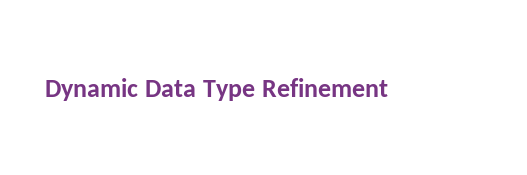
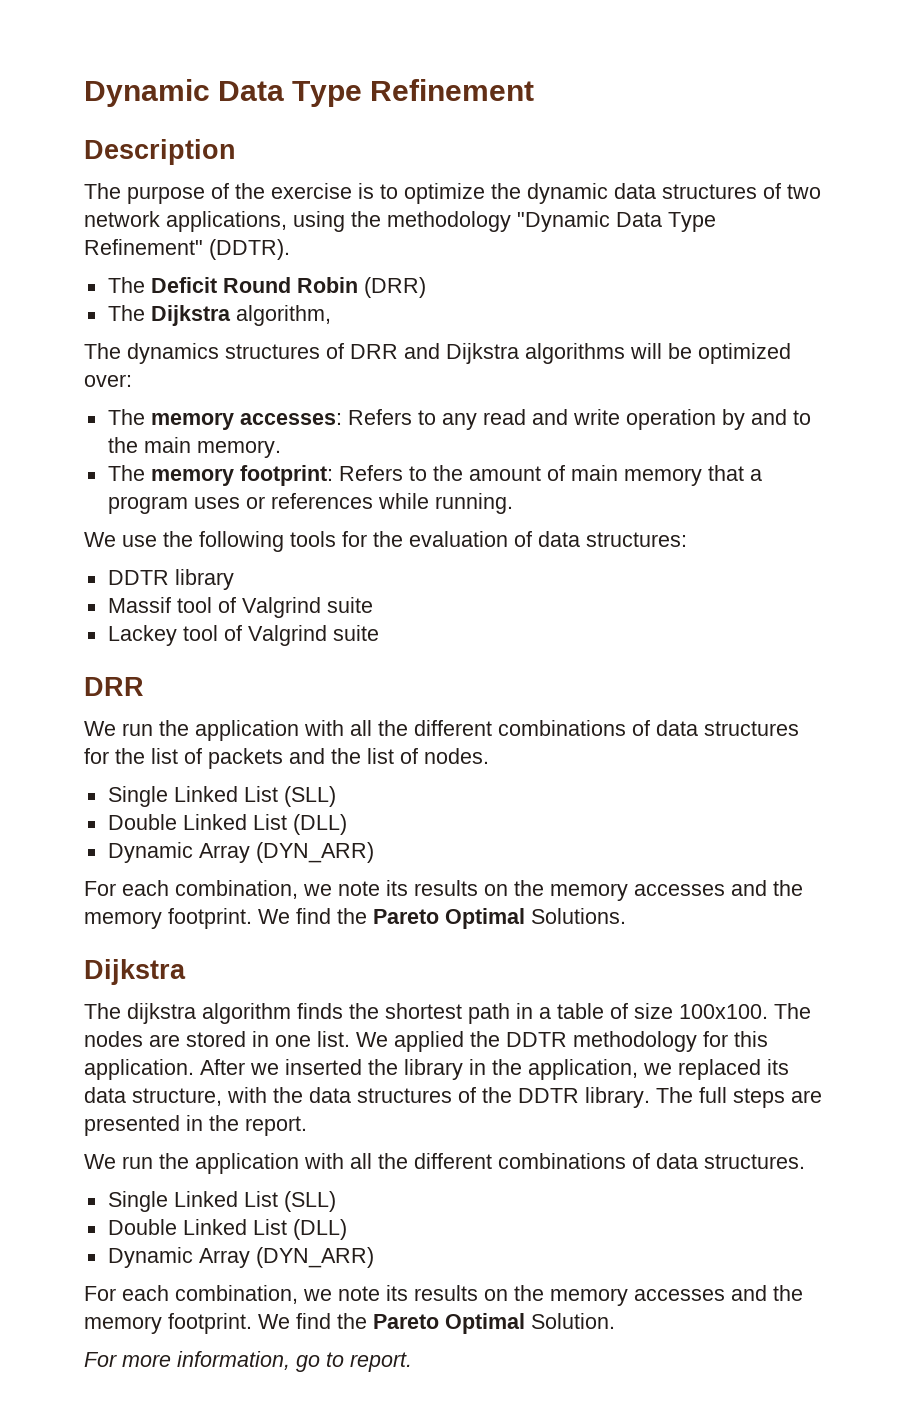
+ Description
+ The purpose of the exercise is to optimize the dynamic data structures of two network applications, using the methodology "Dynamic Data Type Refinement" (DDTR).
+ The Deficit Round Robin (DRR)
+ The Dijkstra algorithm,
+ The dynamics structures of DRR and Dijkstra algorithms will be optimized over:
+ The memory accesses: Refers to any read and write operation by and to the main memory.
+ The memory footprint: Refers to the amount of main memory that a program uses or references while running.
+ We use the following tools for the evaluation of data structures:
+ DDTR library
+ Massif tool of Valgrind suite
+ Lackey tool of Valgrind suite
+ DRR
+ We run the application with all the different combinations of data structures for the list of packets and the list of nodes.
+ Single Linked List (SLL)
+ Double Linked List (DLL)
+ Dynamic Array (DYN_ARR)
+ For each combination, we note its results on the memory accesses and the memory footprint. We find the Pareto Optimal Solutions.
+ Dijkstra
+ The dijkstra algorithm finds the shortest path in a table of size 100x100. The nodes are stored in one list. We applied the DDTR methodology for this application. After we inserted the library in the application, we replaced its data structure, with the data structures of the DDTR library. The full steps are presented in the report.
+ We run the application with all the different combinations of data structures.
+ Single Linked List (SLL)
+ Double Linked List (DLL)
+ Dynamic Array (DYN_ARR)
+ For each combination, we note its results on the memory accesses and the memory footprint. We find the Pareto Optimal Solution.
+ For more information, go to report.

